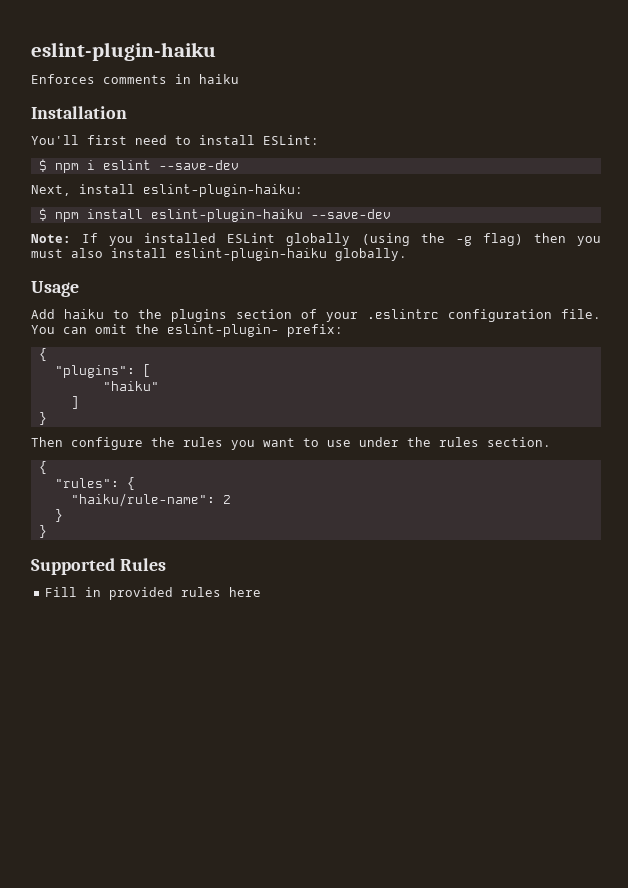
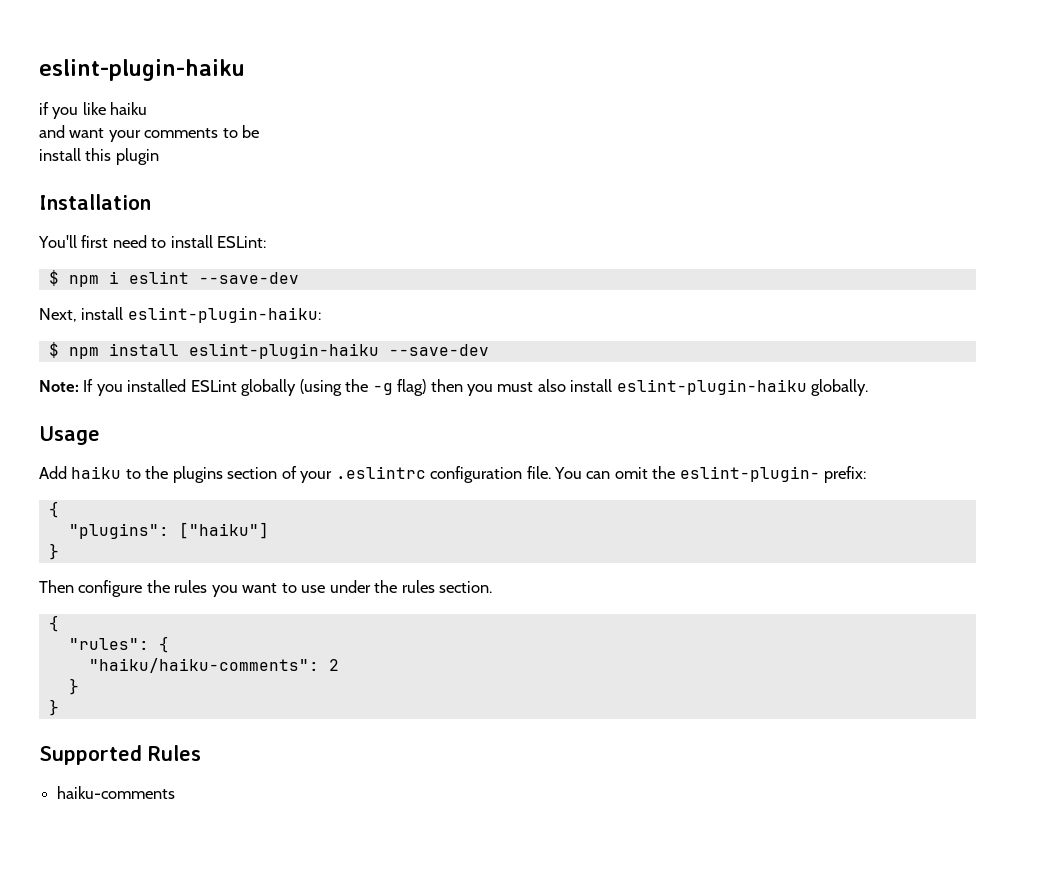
- Enforces comments in haiku
+ if you like haiku
+ and want your comments to be
+ install this plugin
- "plugins": [
- "haiku"
- ]
+ "plugins": ["haiku"]
- "haiku/rule-name": 2
+ "haiku/haiku-comments": 2
- Fill in provided rules here
+ haiku-comments

